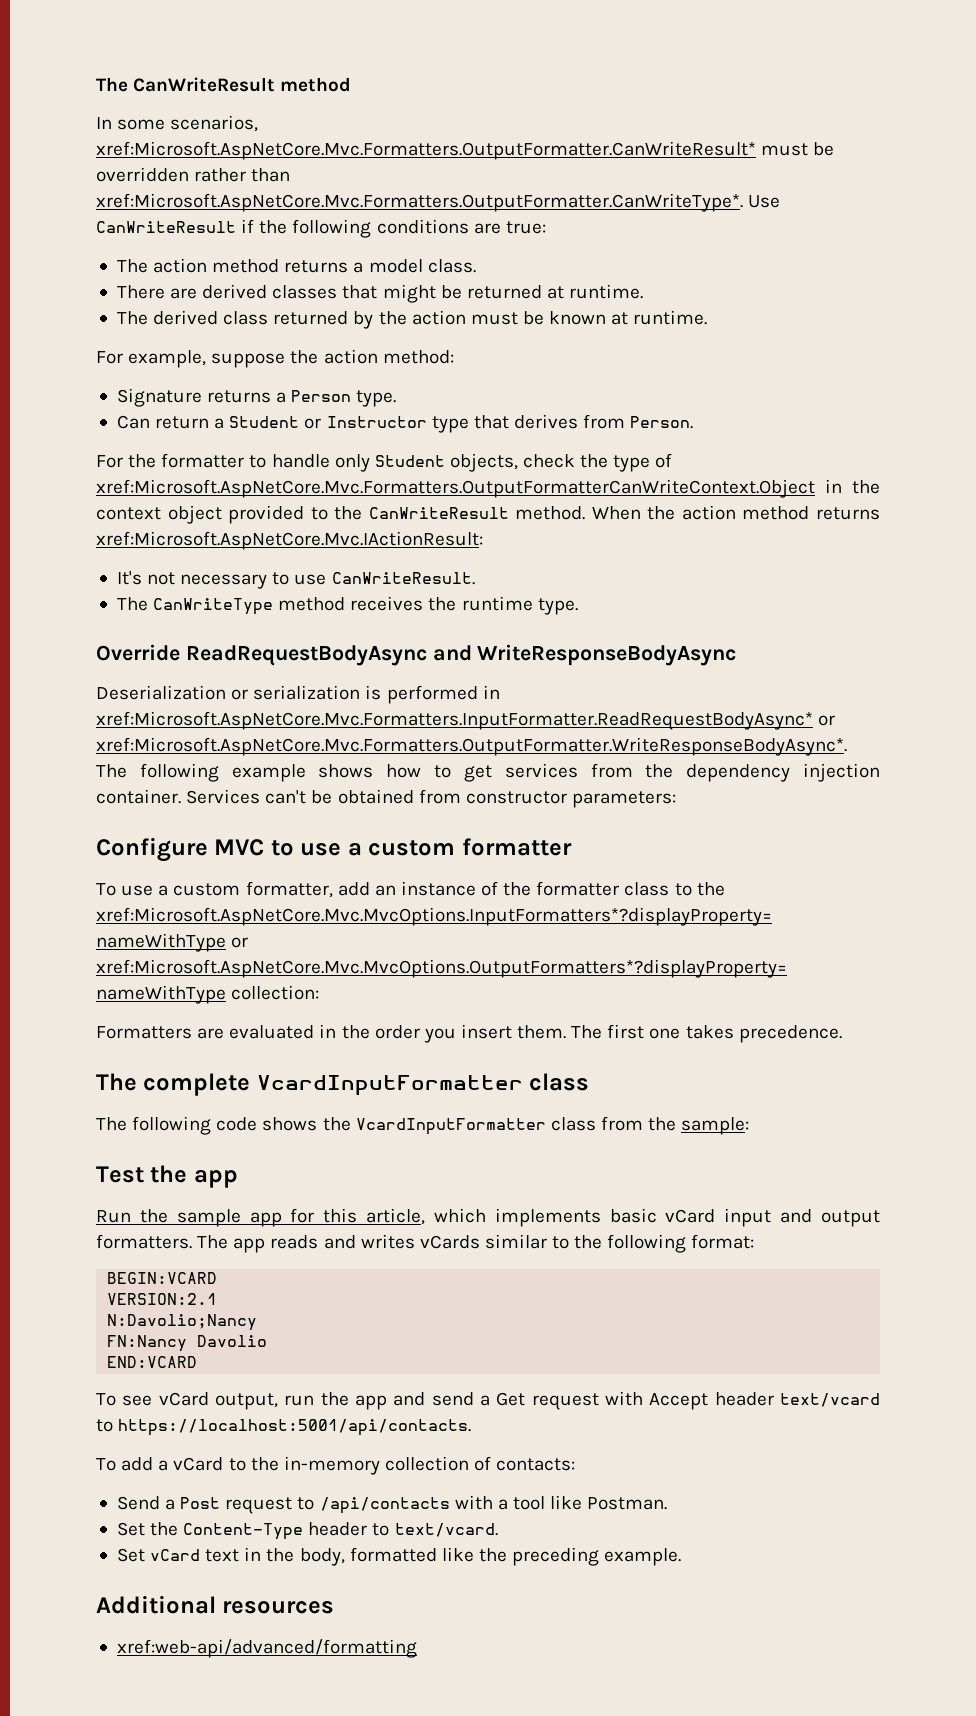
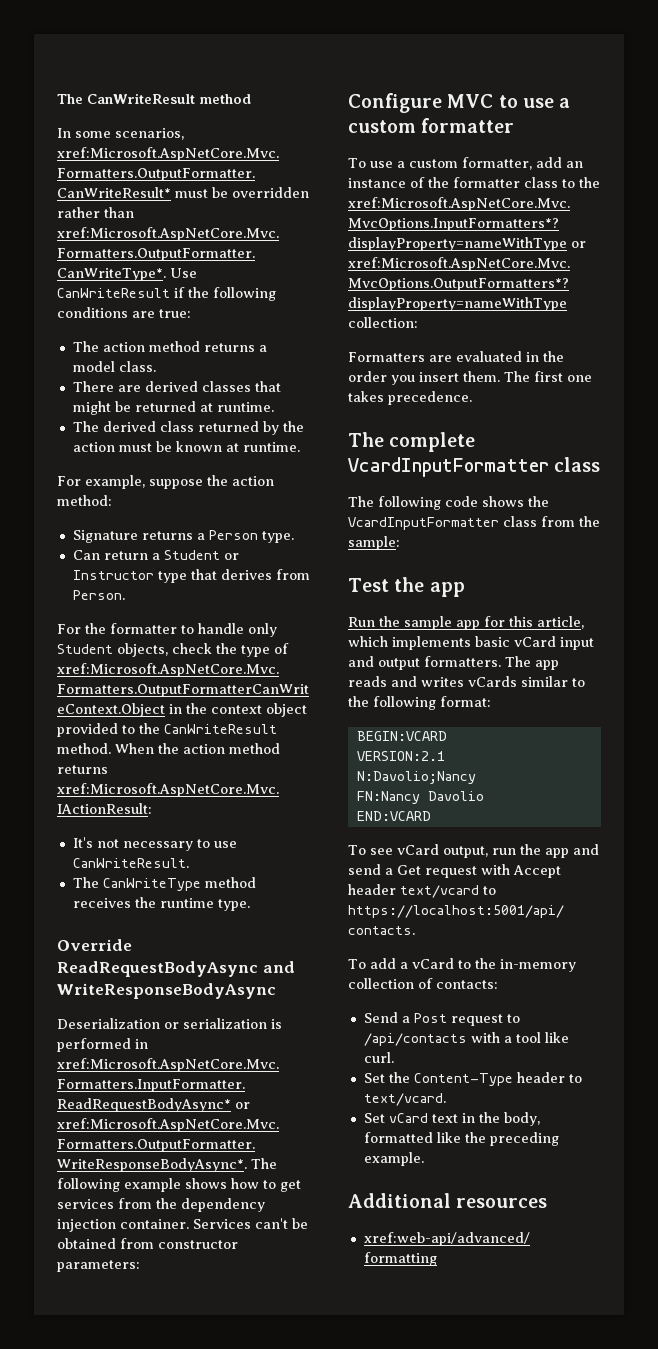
- Send a Post request to /api/contacts with a tool like Postman.
+ Send a Post request to /api/contacts with a tool like curl.

